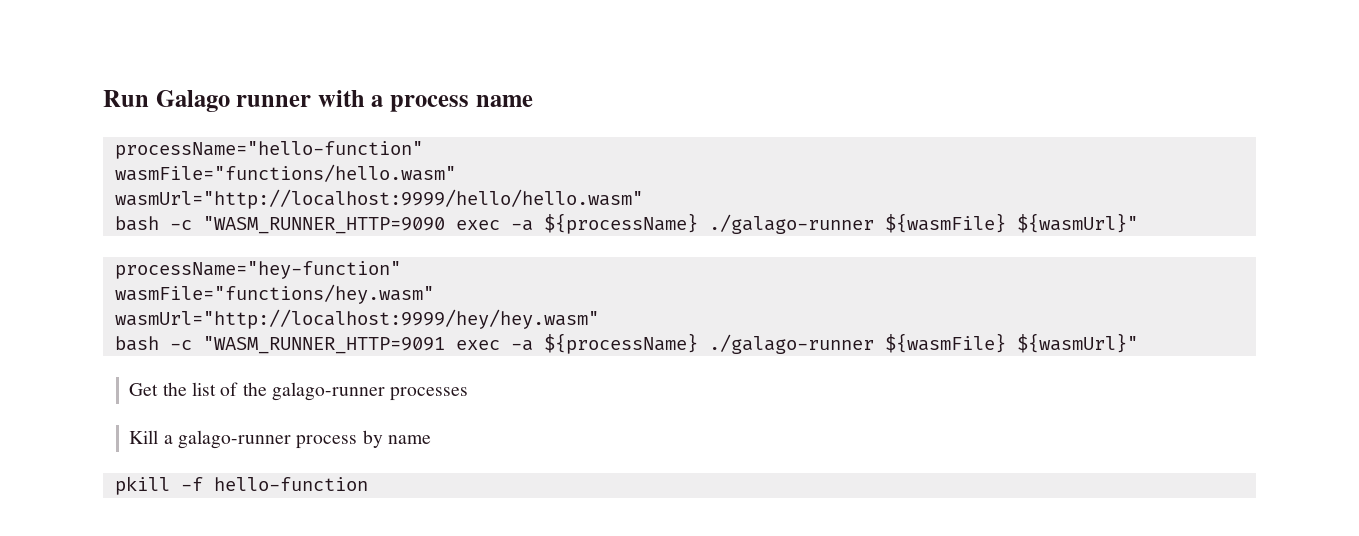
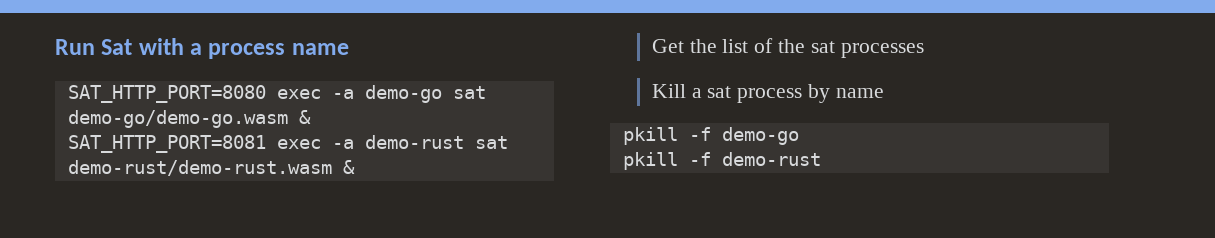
- Run Galago runner with a process name
+ Run Sat with a process name
- processName="hello-function"
- wasmFile="functions/hello.wasm"
- wasmUrl="http://localhost:9999/hello/hello.wasm"
- bash -c "WASM_RUNNER_HTTP=9090 exec -a ${processName} ./galago-runner ${wasmFile} ${wasmUrl}"
- processName="hey-function"
- wasmFile="functions/hey.wasm"
- wasmUrl="http://localhost:9999/hey/hey.wasm"
- bash -c "WASM_RUNNER_HTTP=9091 exec -a ${processName} ./galago-runner ${wasmFile} ${wasmUrl}"
+ SAT_HTTP_PORT=8080 exec -a demo-go sat demo-go/demo-go.wasm &
+ SAT_HTTP_PORT=8081 exec -a demo-rust sat demo-rust/demo-rust.wasm &
- Get the list of the galago-runner processes
+ Get the list of the sat processes
- Kill a galago-runner process by name
+ Kill a sat process by name
- pkill -f hello-function
+ pkill -f demo-go
+ pkill -f demo-rust

